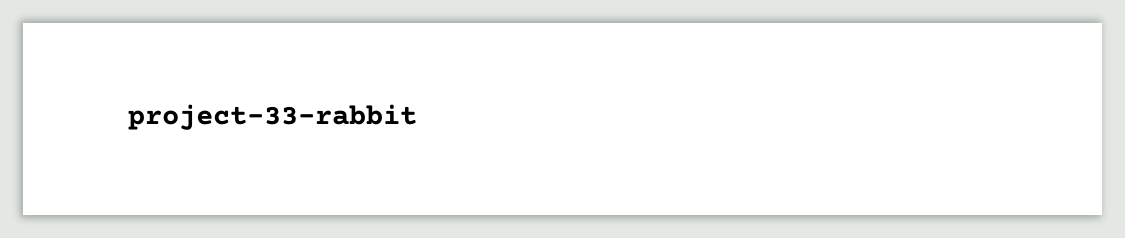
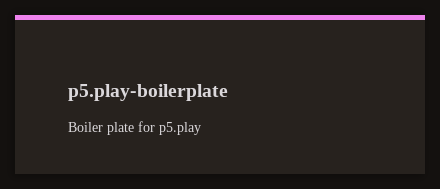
- project-33-rabbit
+ p5.play-boilerplate
+ Boiler plate for p5.play

